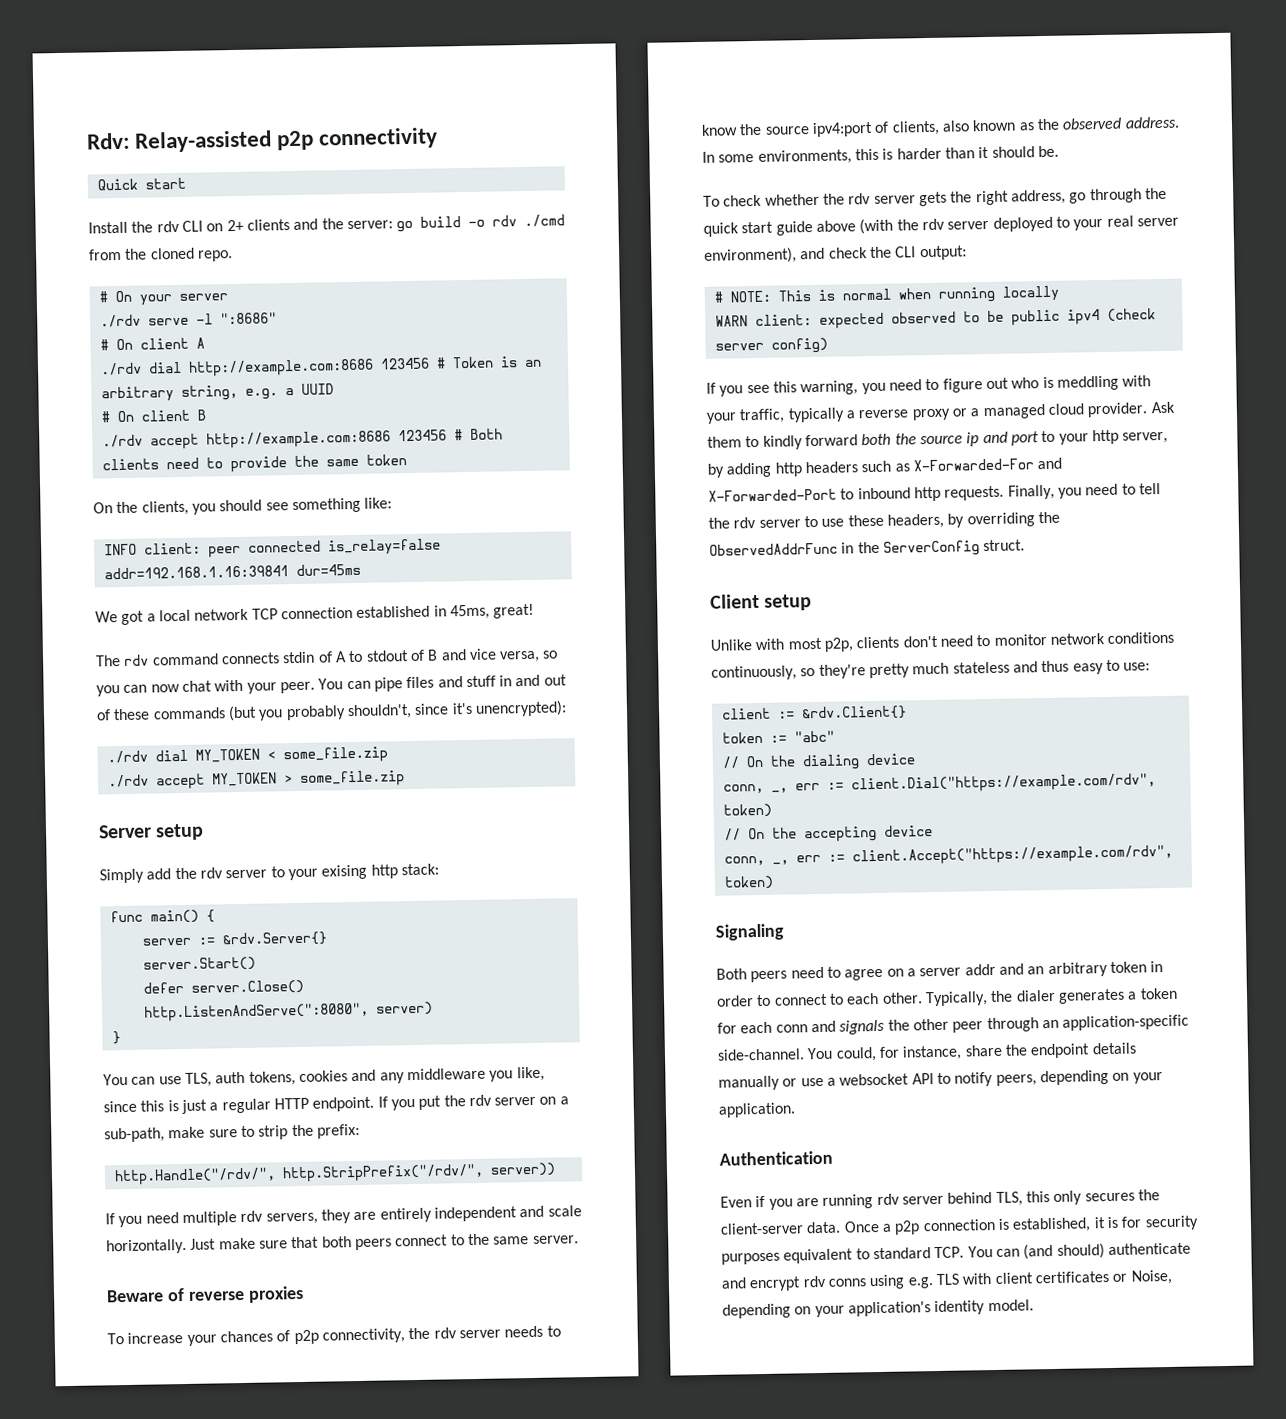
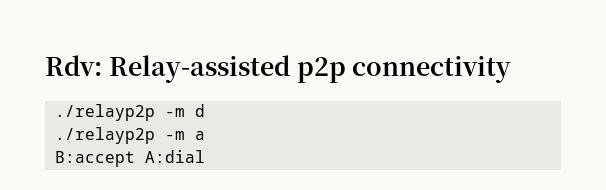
- Quick start
- Install the rdv CLI on 2+ clients and the server: go build -o rdv ./cmd from the cloned repo.
- # On your server
- ./rdv serve -l ":8686"
- # On client A
- ./rdv dial http://example.com:8686 123456 # Token is an arbitrary string, e.g. a UUID
- # On client B
- ./rdv accept http://example.com:8686 123456 # Both clients need to provide the same token
- On the clients, you should see something like:
- INFO client: peer connected is_relay=false addr=192.168.1.16:39841 dur=45ms
- We got a local network TCP connection established in 45ms, great!
- The rdv command connects stdin of A to stdout of B and vice versa, so you can now chat with your peer. You can pipe files and stuff in and out of these commands (but you probably shouldn't, since it's unencrypted):
- ./rdv dial MY_TOKEN < some_file.zip
- ./rdv accept MY_TOKEN > some_file.zip
- Server setup
- Simply add the rdv server to your exising http stack:
- func main() {
- server := &rdv.Server{}
- server.Start()
- defer server.Close()
- http.ListenAndServe(":8080", server)
- }
- You can use TLS, auth tokens, cookies and any middleware you like, since this is just a regular HTTP endpoint. If you put the rdv server on a sub-path, make sure to strip the prefix:
- http.Handle("/rdv/", http.StripPrefix("/rdv/", server))
- If you need multiple rdv servers, they are entirely independent and scale horizontally. Just make sure that both peers connect to the same server.
- Beware of reverse proxies
- To increase your chances of p2p connectivity, the rdv server needs to know the source ipv4:port of clients, also known as the observed address. In some environments, this is harder than it should be.
- To check whether the rdv server gets the right address, go through the quick start guide above (with the rdv server deployed to your real server environment), and check the CLI output:
- # NOTE: This is normal when running locally
- WARN client: expected observed to be public ipv4 (check server config)
- If you see this warning, you need to figure out who is meddling with your traffic, typically a reverse proxy or a managed cloud provider. Ask them to kindly forward both the source ip and port to your http server, by adding http headers such as X-Forwarded-For and X-Forwarded-Port to inbound http requests. Finally, you need to tell the rdv server to use these headers, by overriding the ObservedAddrFunc in the ServerConfig struct.
- Client setup
- Unlike with most p2p, clients don't need to monitor network conditions continuously, so they're pretty much stateless and thus easy to use:
- client := &rdv.Client{}
- token := "abc"
- // On the dialing device
- conn, _, err := client.Dial("https://example.com/rdv", token)
- // On the accepting device
- conn, _, err := client.Accept("https://example.com/rdv", token)
- Signaling
- Both peers need to agree on a server addr and an arbitrary token in order to connect to each other. Typically, the dialer generates a token for each conn and signals the other peer through an application-specific side-channel. You could, for instance, share the endpoint details manually or use a websocket API to notify peers, depending on your application.
- Authentication
- Even if you are running rdv server behind TLS, this only secures the client-server data. Once a p2p connection is established, it is for security purposes equivalent to standard TCP. You can (and should) authenticate and encrypt rdv conns using e.g. TLS with client certificates or Noise, depending on your application's identity model.
+ ./relayp2p -m d
+ ./relayp2p -m a
+ B:accept A:dial

